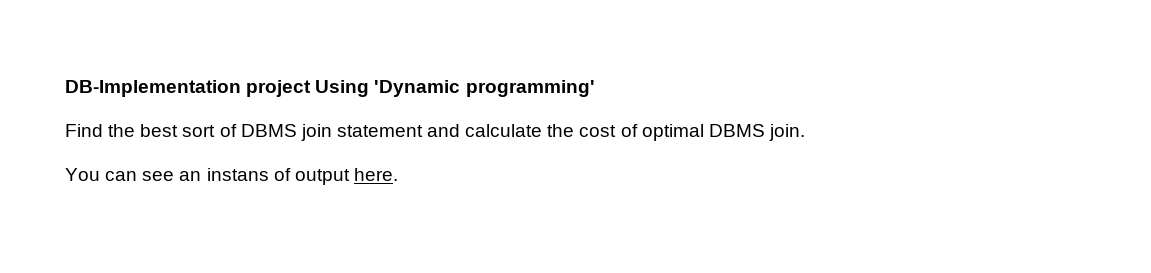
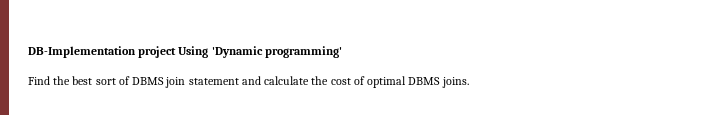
- Find the best sort of DBMS join statement and calculate the cost of optimal DBMS join.
- You can see an instans of output here.
+ Find the best sort of DBMS join statement and calculate the cost of optimal DBMS joins.

